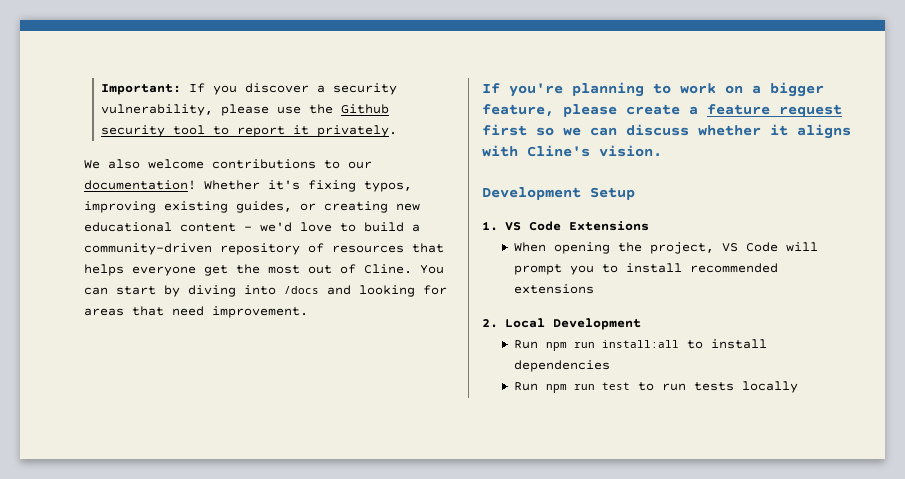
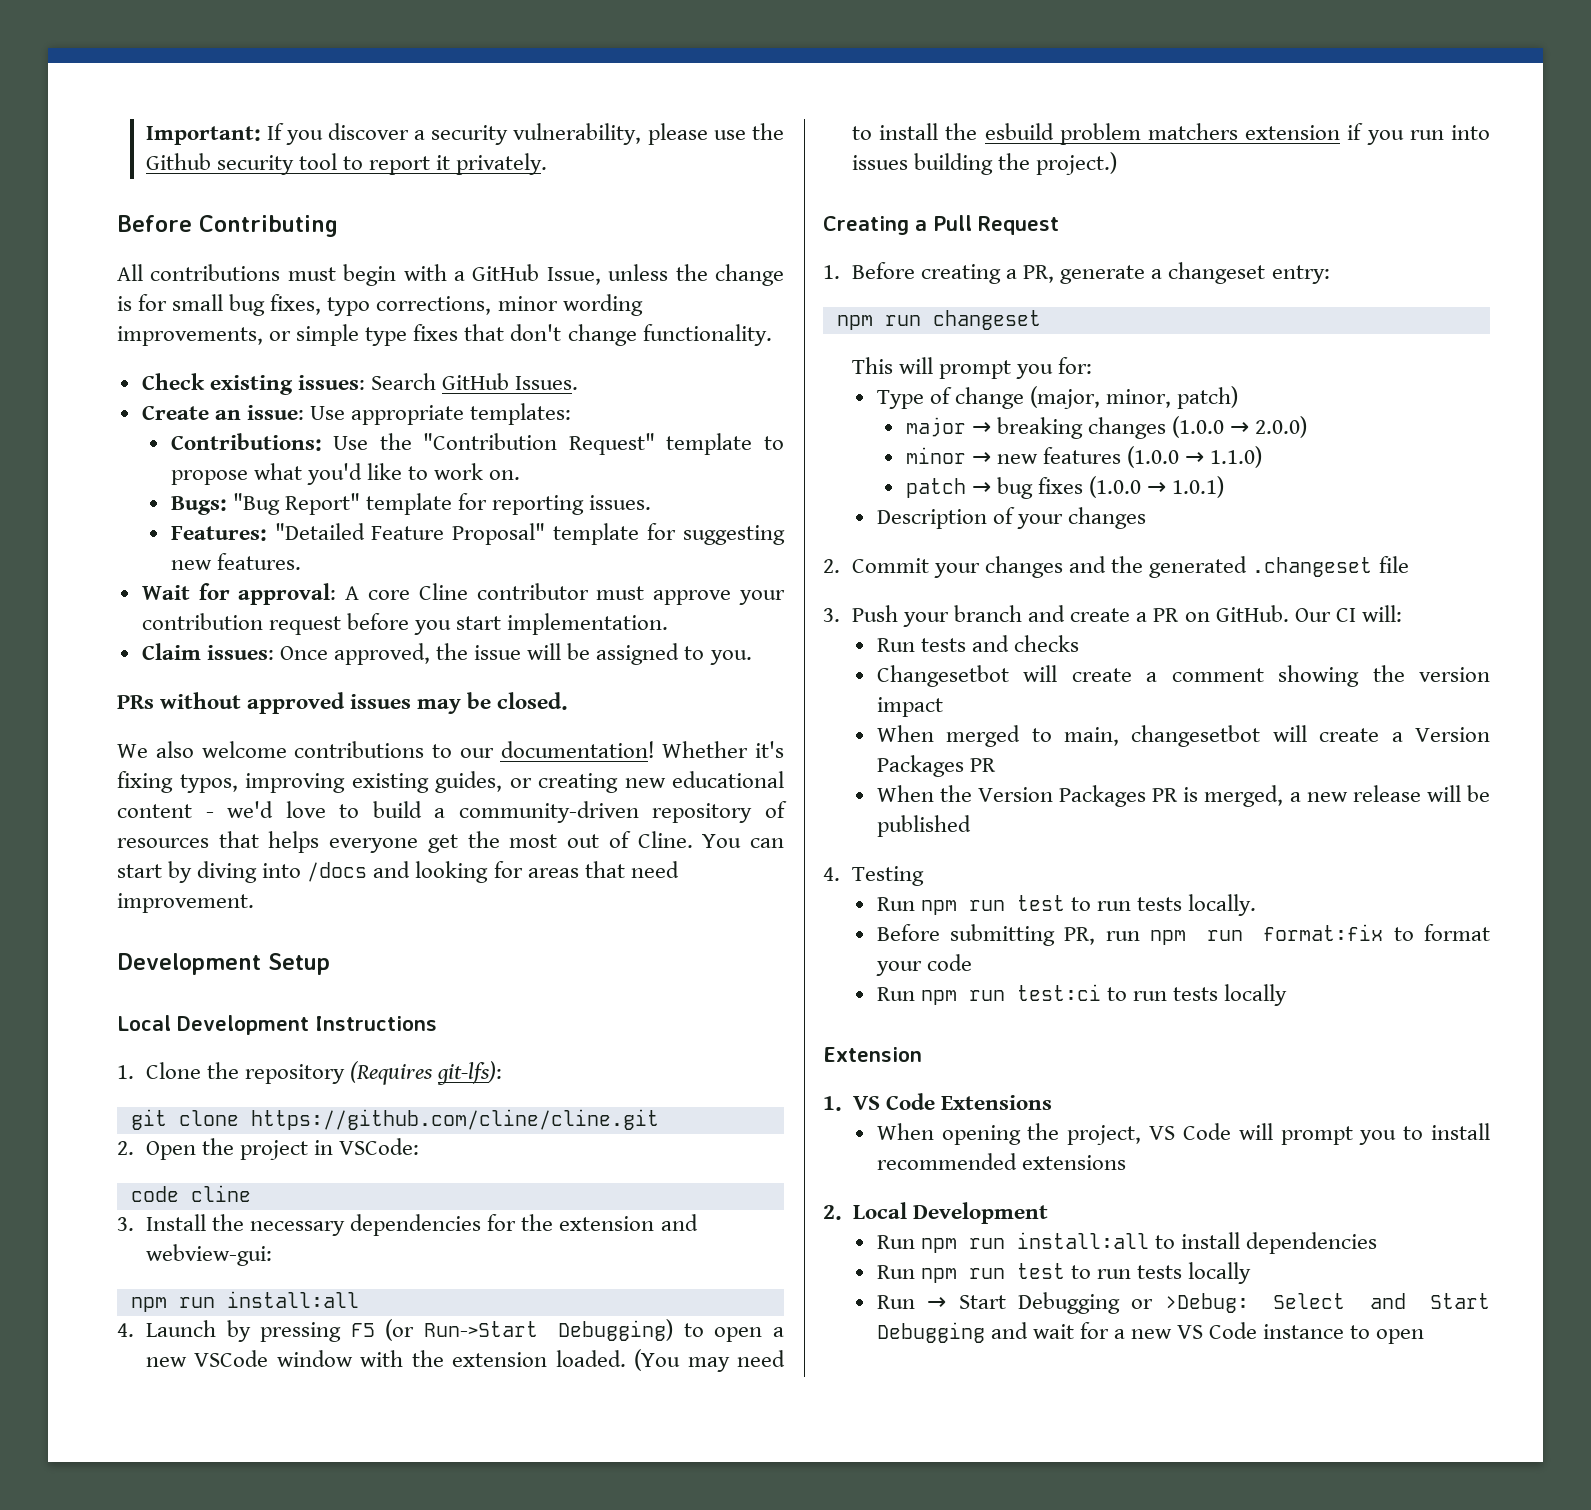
+ Before Contributing
+ All contributions must begin with a GitHub Issue, unless the change is for small bug fixes, typo corrections, minor wording improvements, or simple type fixes that don't change functionality.
+ Check existing issues: Search GitHub Issues.
+ Create an issue: Use appropriate templates:
+ Contributions: Use the "Contribution Request" template to propose what you'd like to work on.
+ Bugs: "Bug Report" template for reporting issues.
+ Features: "Detailed Feature Proposal" template for suggesting new features.
+ Wait for approval: A core Cline contributor must approve your contribution request before you start implementation.
+ Claim issues: Once approved, the issue will be assigned to you.
+ PRs without approved issues may be closed.
- If you're planning to work on a bigger feature, please create a feature request first so we can discuss whether it aligns with Cline's vision.
  Development Setup
+ Local Development Instructions
+ 1. Clone the repository (Requires git-lfs):
+ git clone https://github.com/cline/cline.git
+ 2. Open the project in VSCode:
+ code cline
+ 3. Install the necessary dependencies for the extension and webview-gui:
+ npm run install:all
+ 4. Launch by pressing F5 (or Run->Start Debugging) to open a new VSCode window with the extension loaded. (You may need to install the esbuild problem matchers extension if you run into issues building the project.)
+ Creating a Pull Request
+ 1. Before creating a PR, generate a changeset entry:
+ npm run changeset
+ This will prompt you for:
+ Type of change (major, minor, patch)
+ major → breaking changes (1.0.0 → 2.0.0)
+ minor → new features (1.0.0 → 1.1.0)
+ patch → bug fixes (1.0.0 → 1.0.1)
+ Description of your changes
+ 2. Commit your changes and the generated .changeset file
+ 3. Push your branch and create a PR on GitHub. Our CI will:
+ Run tests and checks
+ Changesetbot will create a comment showing the version impact
+ When merged to main, changesetbot will create a Version Packages PR
+ When the Version Packages PR is merged, a new release will be published
+ 4. Testing
+ Run npm run test to run tests locally.
+ Before submitting PR, run npm run format:fix to format your code
+ Run npm run test:ci to run tests locally
+ Extension
+ Run → Start Debugging or >Debug: Select and Start Debugging and wait for a new VS Code instance to open

